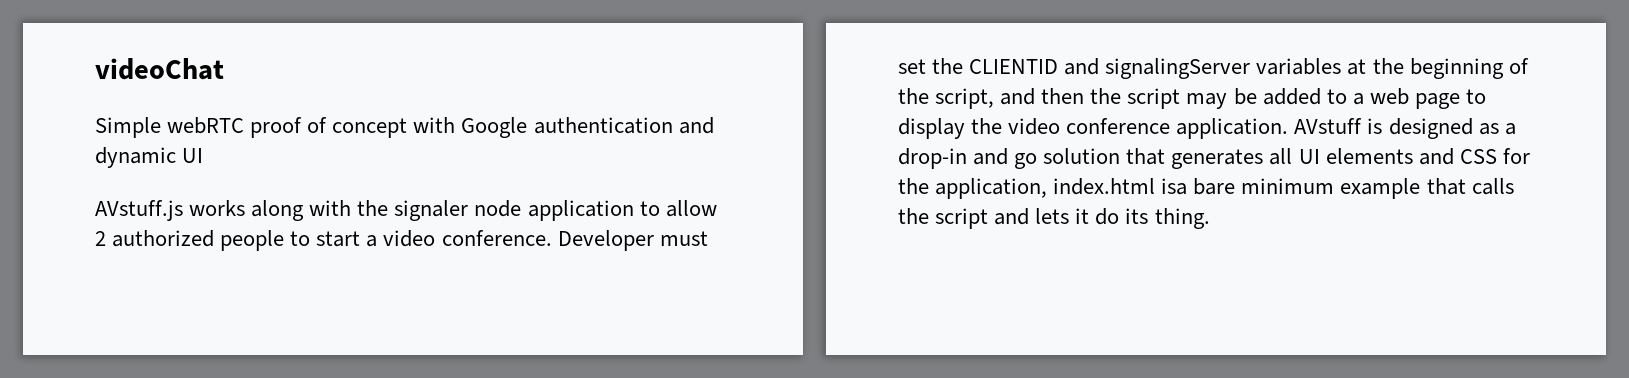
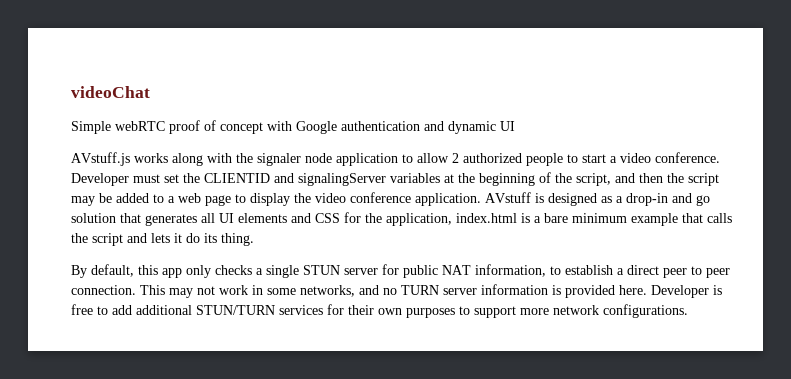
- AVstuff is designed as a drop-in and go solution that generates all UI elements and CSS for the application, index.html isa bare minimum example that calls the script and lets it do its thing.
+ AVstuff is designed as a drop-in and go solution that generates all UI elements and CSS for the application, index.html is a bare minimum example that calls the script and lets it do its thing.
+ By default, this app only checks a single STUN server for public NAT information, to establish a direct peer to peer connection. This may not work in some networks, and no TURN server information is provided here. Developer is free to add additional STUN/TURN services for their own purposes to support more network configurations.

